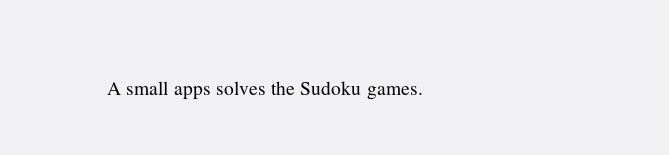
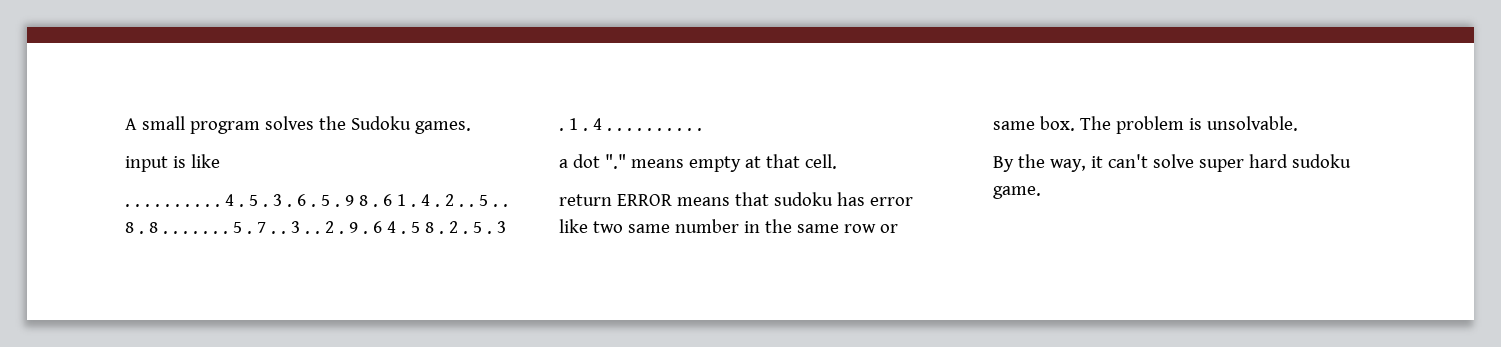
- A small apps solves the Sudoku games.
+ A small program solves the Sudoku games.
+ input is like
+ . . . . . . . . . . 4 . 5 . 3 . 6 . 5 . 9 8 . 6 1 . 4 . 2 . . 5 . . 8 . 8 . . . . . . . 5 . 7 . . 3 . . 2 . 9 . 6 4 . 5 8 . 2 . 5 . 3 . 1 . 4 . . . . . . . . . .
+ a dot "." means empty at that cell.
+ return ERROR means that sudoku has error like two same number in the same row or same box. The problem is unsolvable.
+ By the way, it can't solve super hard sudoku game.

